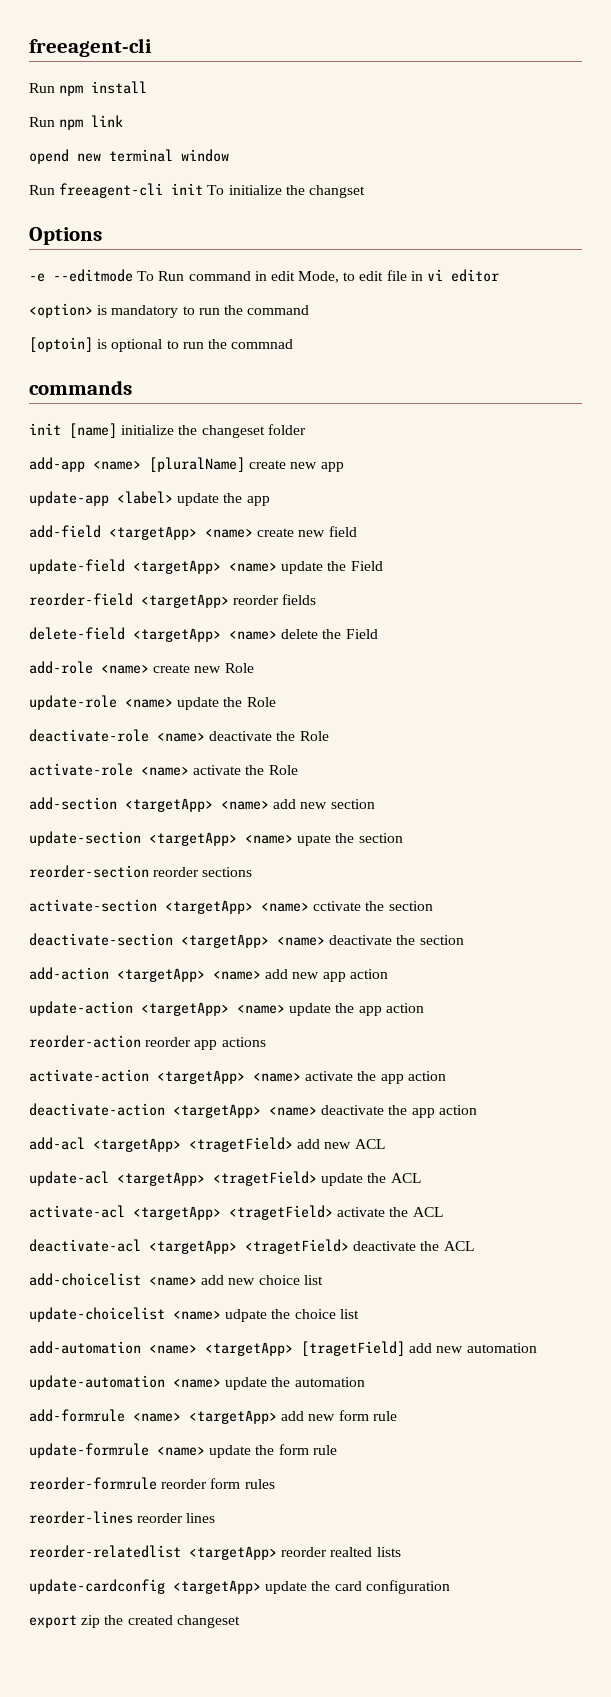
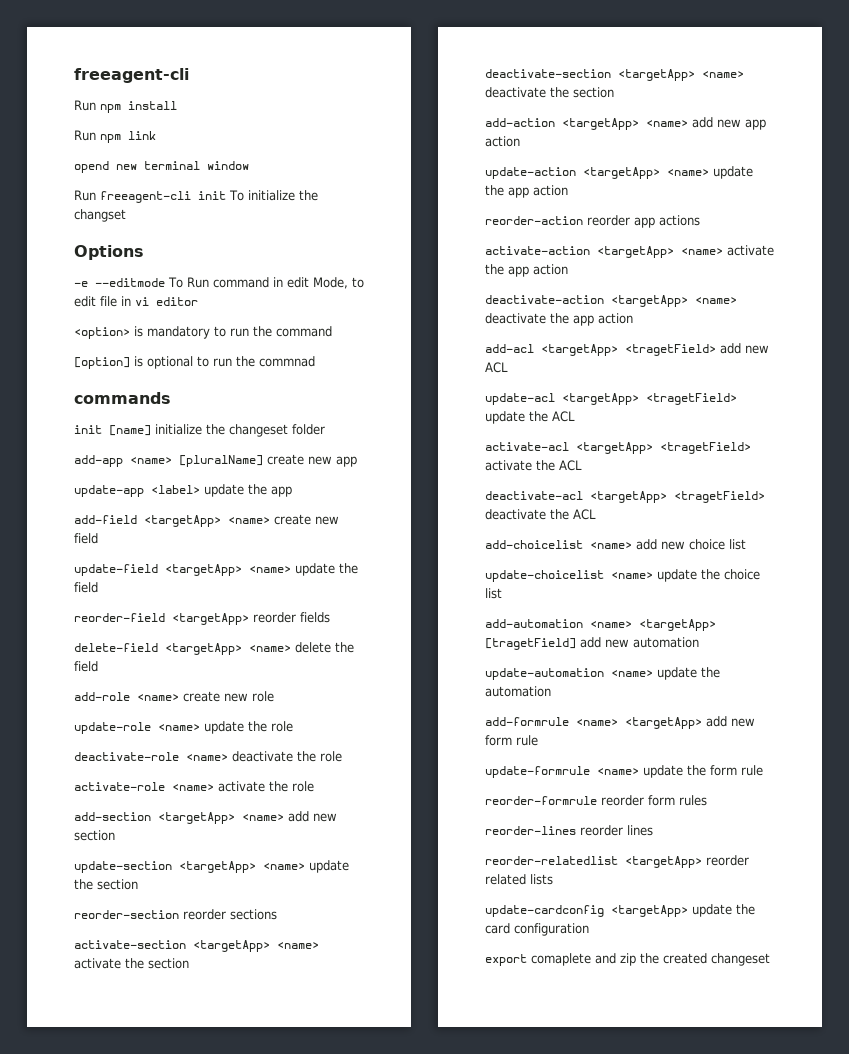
- [optoin] is optional to run the commnad
+ [option] is optional to run the commnad
- update-field <targetApp> <name> update the Field
+ update-field <targetApp> <name> update the field
- delete-field <targetApp> <name> delete the Field
+ delete-field <targetApp> <name> delete the field
- add-role <name> create new Role
+ add-role <name> create new role
- update-role <name> update the Role
+ update-role <name> update the role
- deactivate-role <name> deactivate the Role
+ deactivate-role <name> deactivate the role
- activate-role <name> activate the Role
+ activate-role <name> activate the role
- update-section <targetApp> <name> upate the section
+ update-section <targetApp> <name> update the section
- activate-section <targetApp> <name> cctivate the section
+ activate-section <targetApp> <name> activate the section
- update-choicelist <name> udpate the choice list
+ update-choicelist <name> update the choice list
- reorder-relatedlist <targetApp> reorder realted lists
+ reorder-relatedlist <targetApp> reorder related lists
- export zip the created changeset
+ export comaplete and zip the created changeset

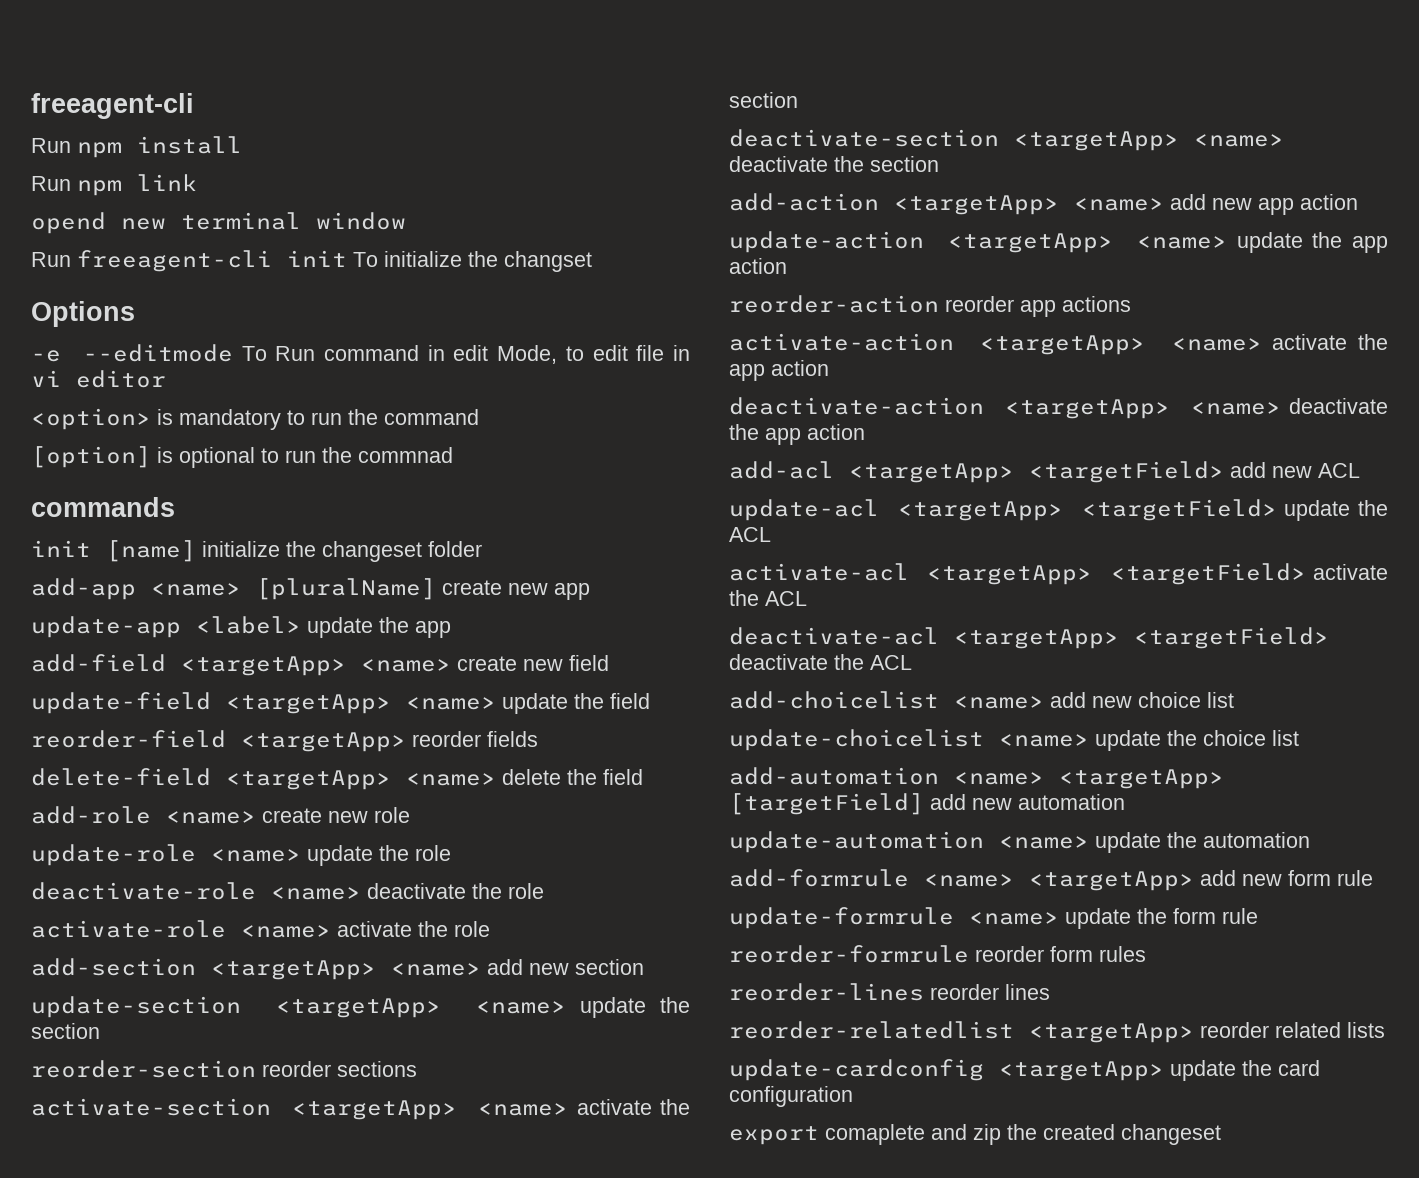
- add-acl <targetApp> <tragetField> add new ACL
+ add-acl <targetApp> <targetField> add new ACL
- update-acl <targetApp> <tragetField> update the ACL
+ update-acl <targetApp> <targetField> update the ACL
- activate-acl <targetApp> <tragetField> activate the ACL
+ activate-acl <targetApp> <targetField> activate the ACL
- deactivate-acl <targetApp> <tragetField> deactivate the ACL
+ deactivate-acl <targetApp> <targetField> deactivate the ACL
- add-automation <name> <targetApp> [tragetField] add new automation
+ add-automation <name> <targetApp> [targetField] add new automation

